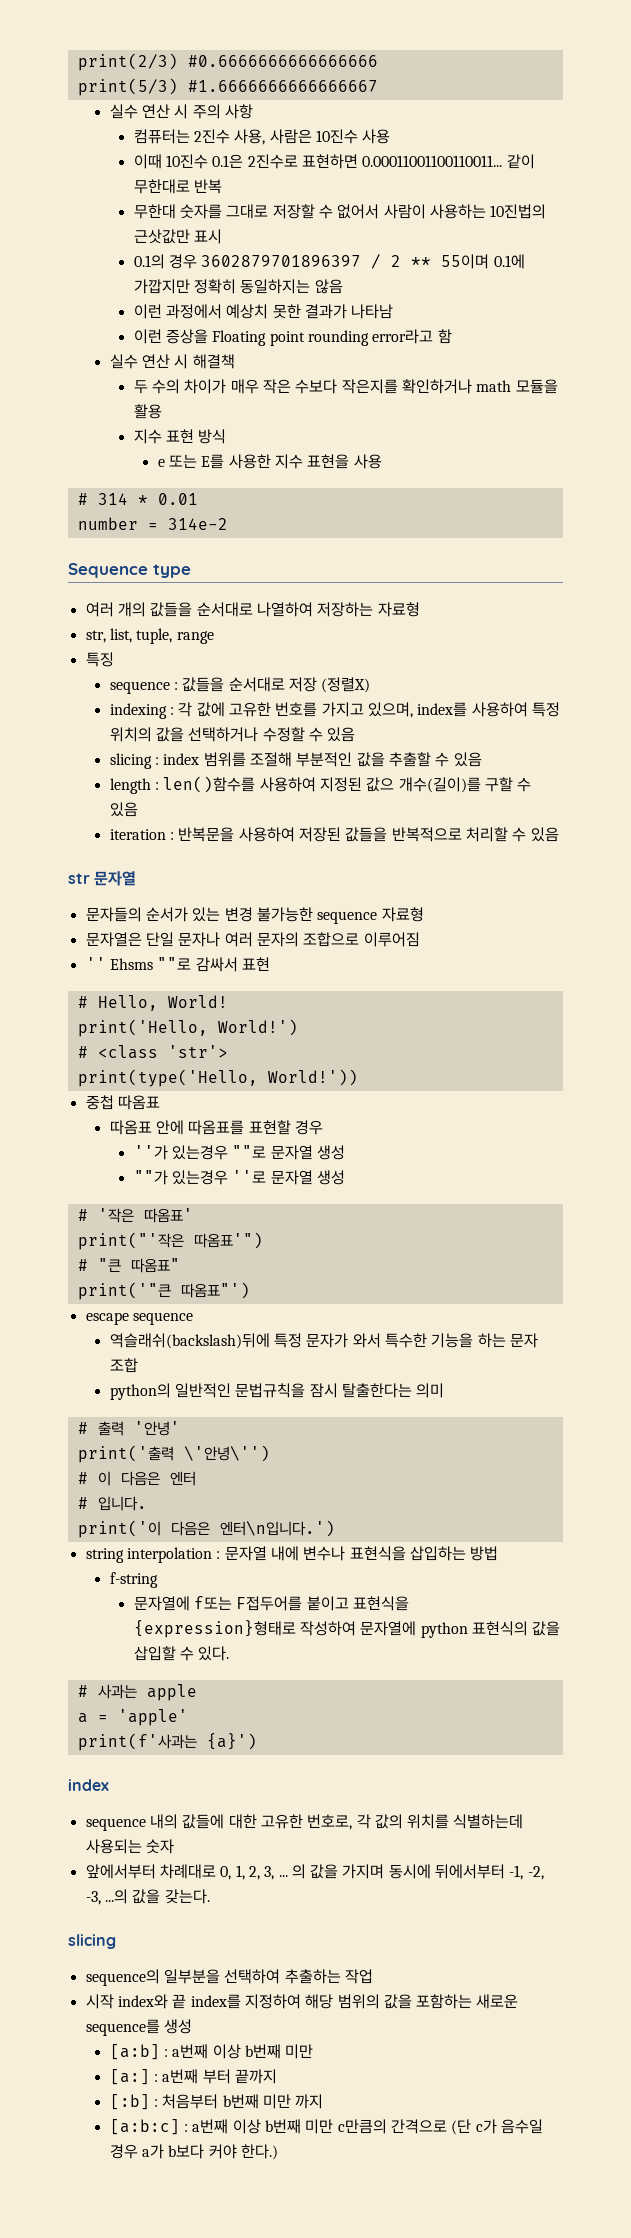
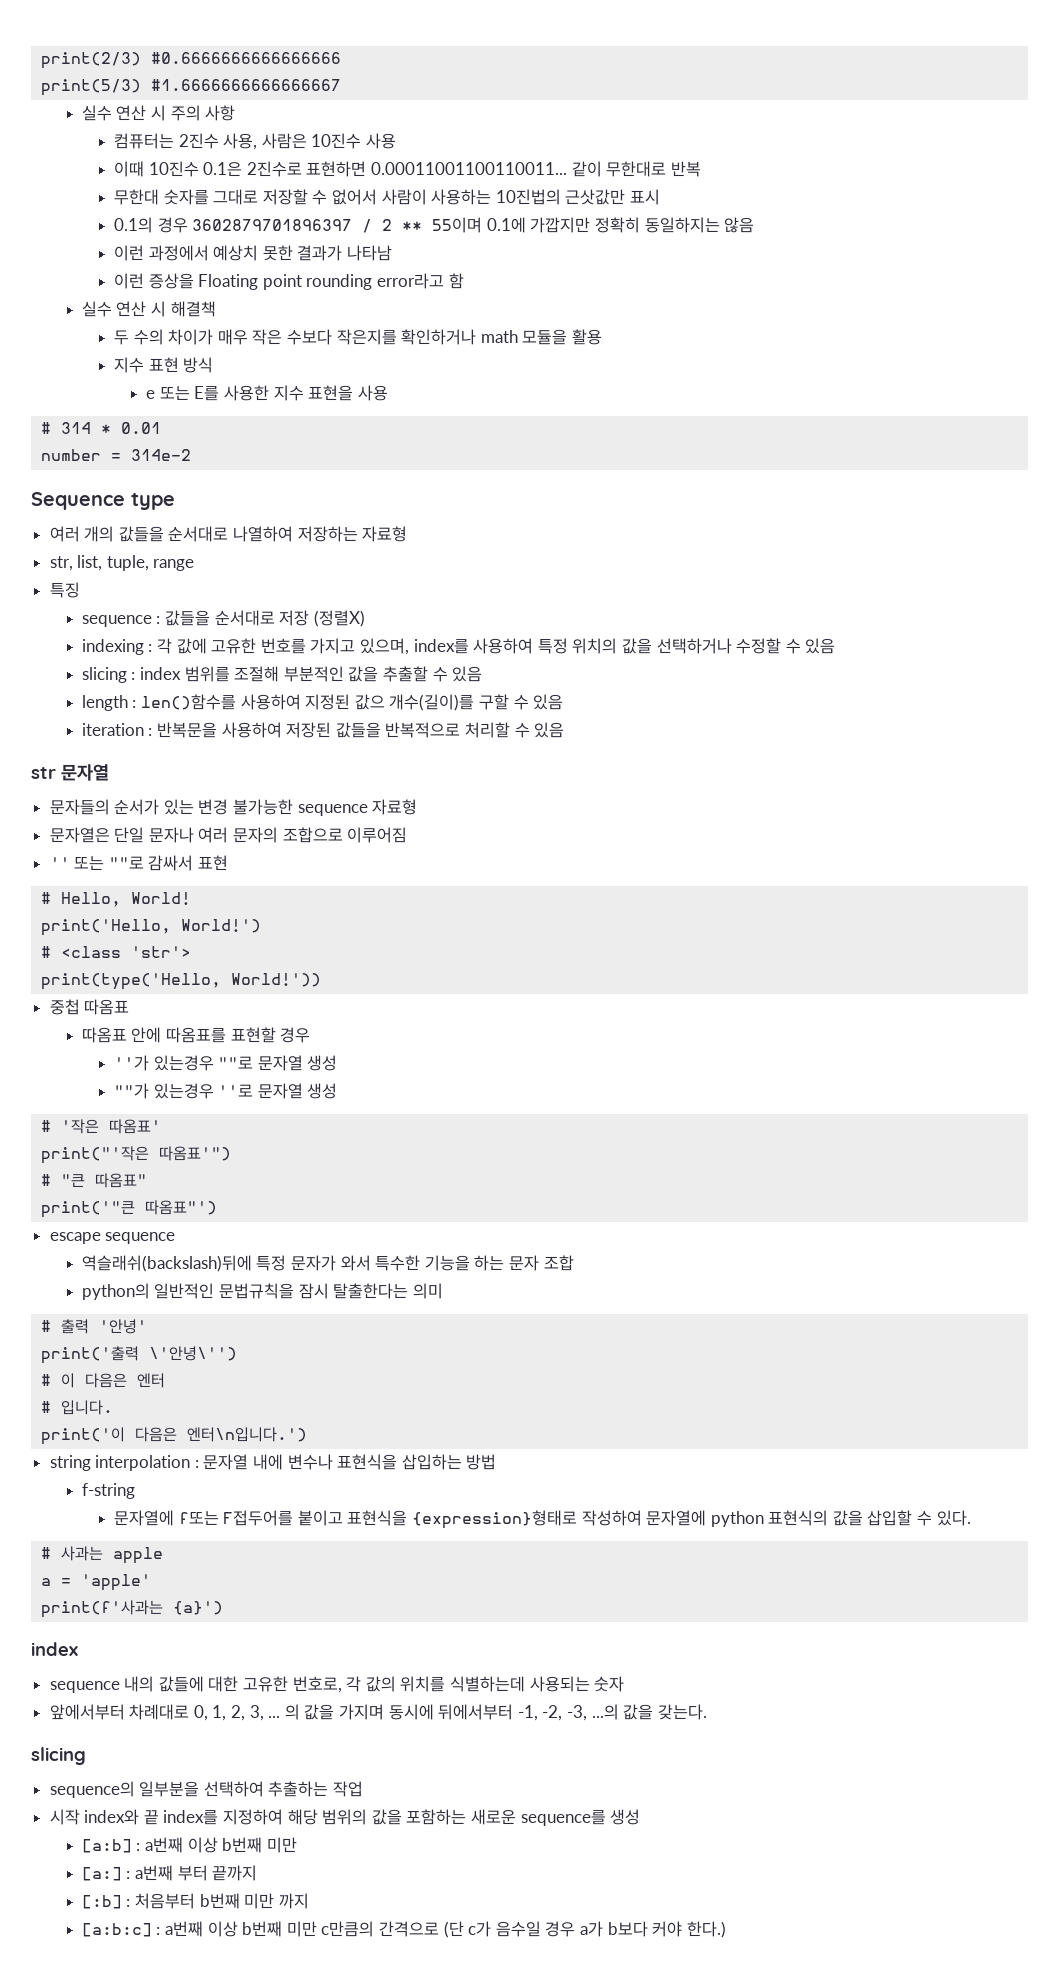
- '' Ehsms ""로 감싸서 표현
+ '' 또는 ""로 감싸서 표현

